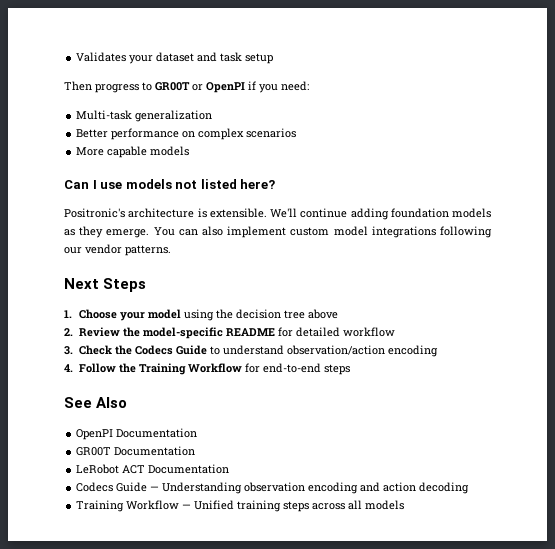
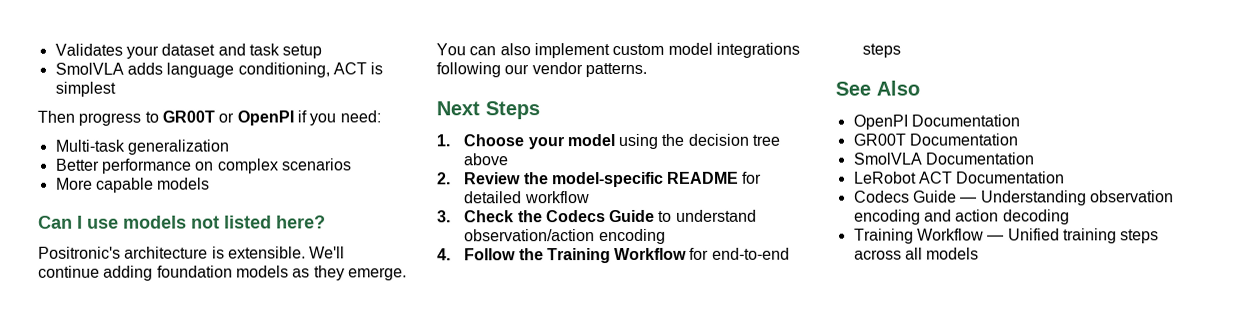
+ SmolVLA adds language conditioning, ACT is simplest
+ SmolVLA Documentation

